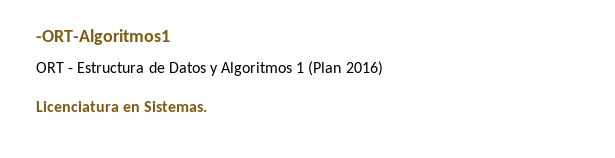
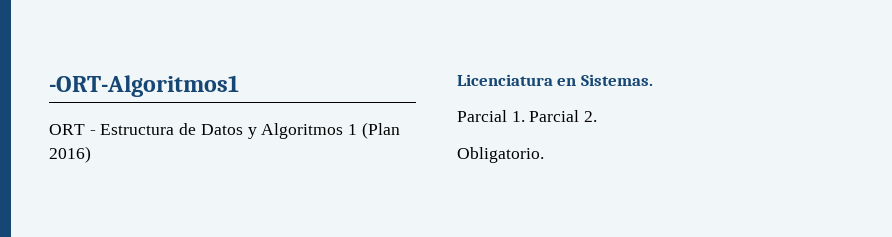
+ Parcial 1. Parcial 2.
+ Obligatorio.

